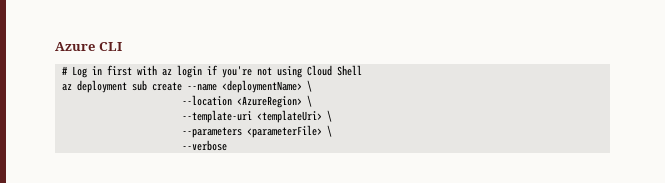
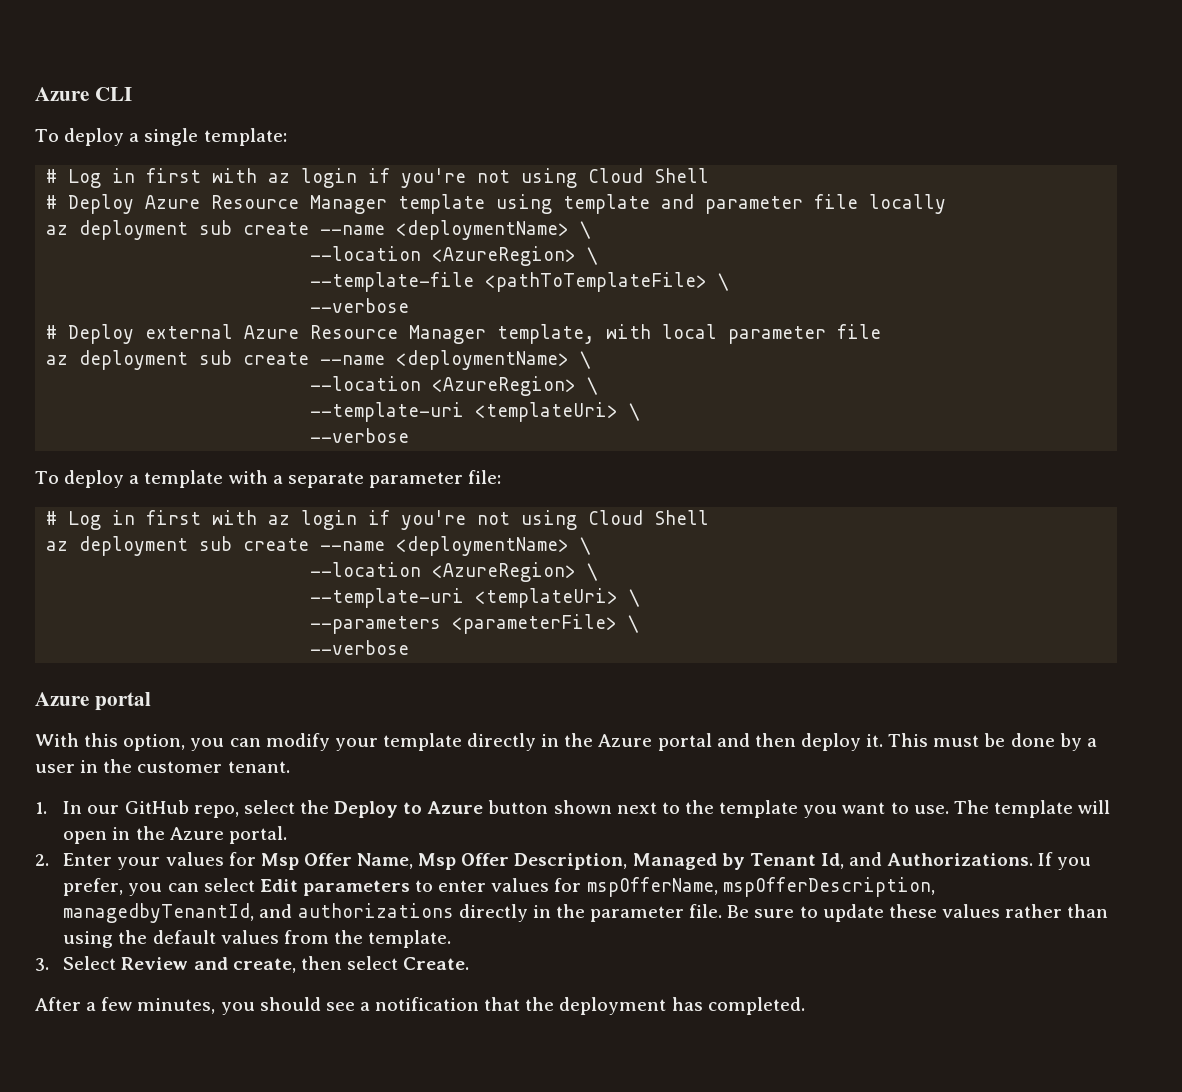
+ To deploy a single template:
+ # Log in first with az login if you're not using Cloud Shell
+ # Deploy Azure Resource Manager template using template and parameter file locally
+ az deployment sub create --name <deploymentName> \
+ --location <AzureRegion> \
+ --template-file <pathToTemplateFile> \
+ --verbose
+ # Deploy external Azure Resource Manager template, with local parameter file
+ az deployment sub create --name <deploymentName> \
+ --location <AzureRegion> \
+ --template-uri <templateUri> \
+ --verbose
+ To deploy a template with a separate parameter file:
  --parameters <parameterFile> \
  --verbose
+ Azure portal
+ With this option, you can modify your template directly in the Azure portal and then deploy it. This must be done by a user in the customer tenant.
+ 1. In our GitHub repo, select the Deploy to Azure button shown next to the template you want to use. The template will open in the Azure portal.
+ 2. Enter your values for Msp Offer Name, Msp Offer Description, Managed by Tenant Id, and Authorizations. If you prefer, you can select Edit parameters to enter values for mspOfferName, mspOfferDescription, managedbyTenantId, and authorizations directly in the parameter file. Be sure to update these values rather than using the default values from the template.
+ 3. Select Review and create, then select Create.
+ After a few minutes, you should see a notification that the deployment has completed.

